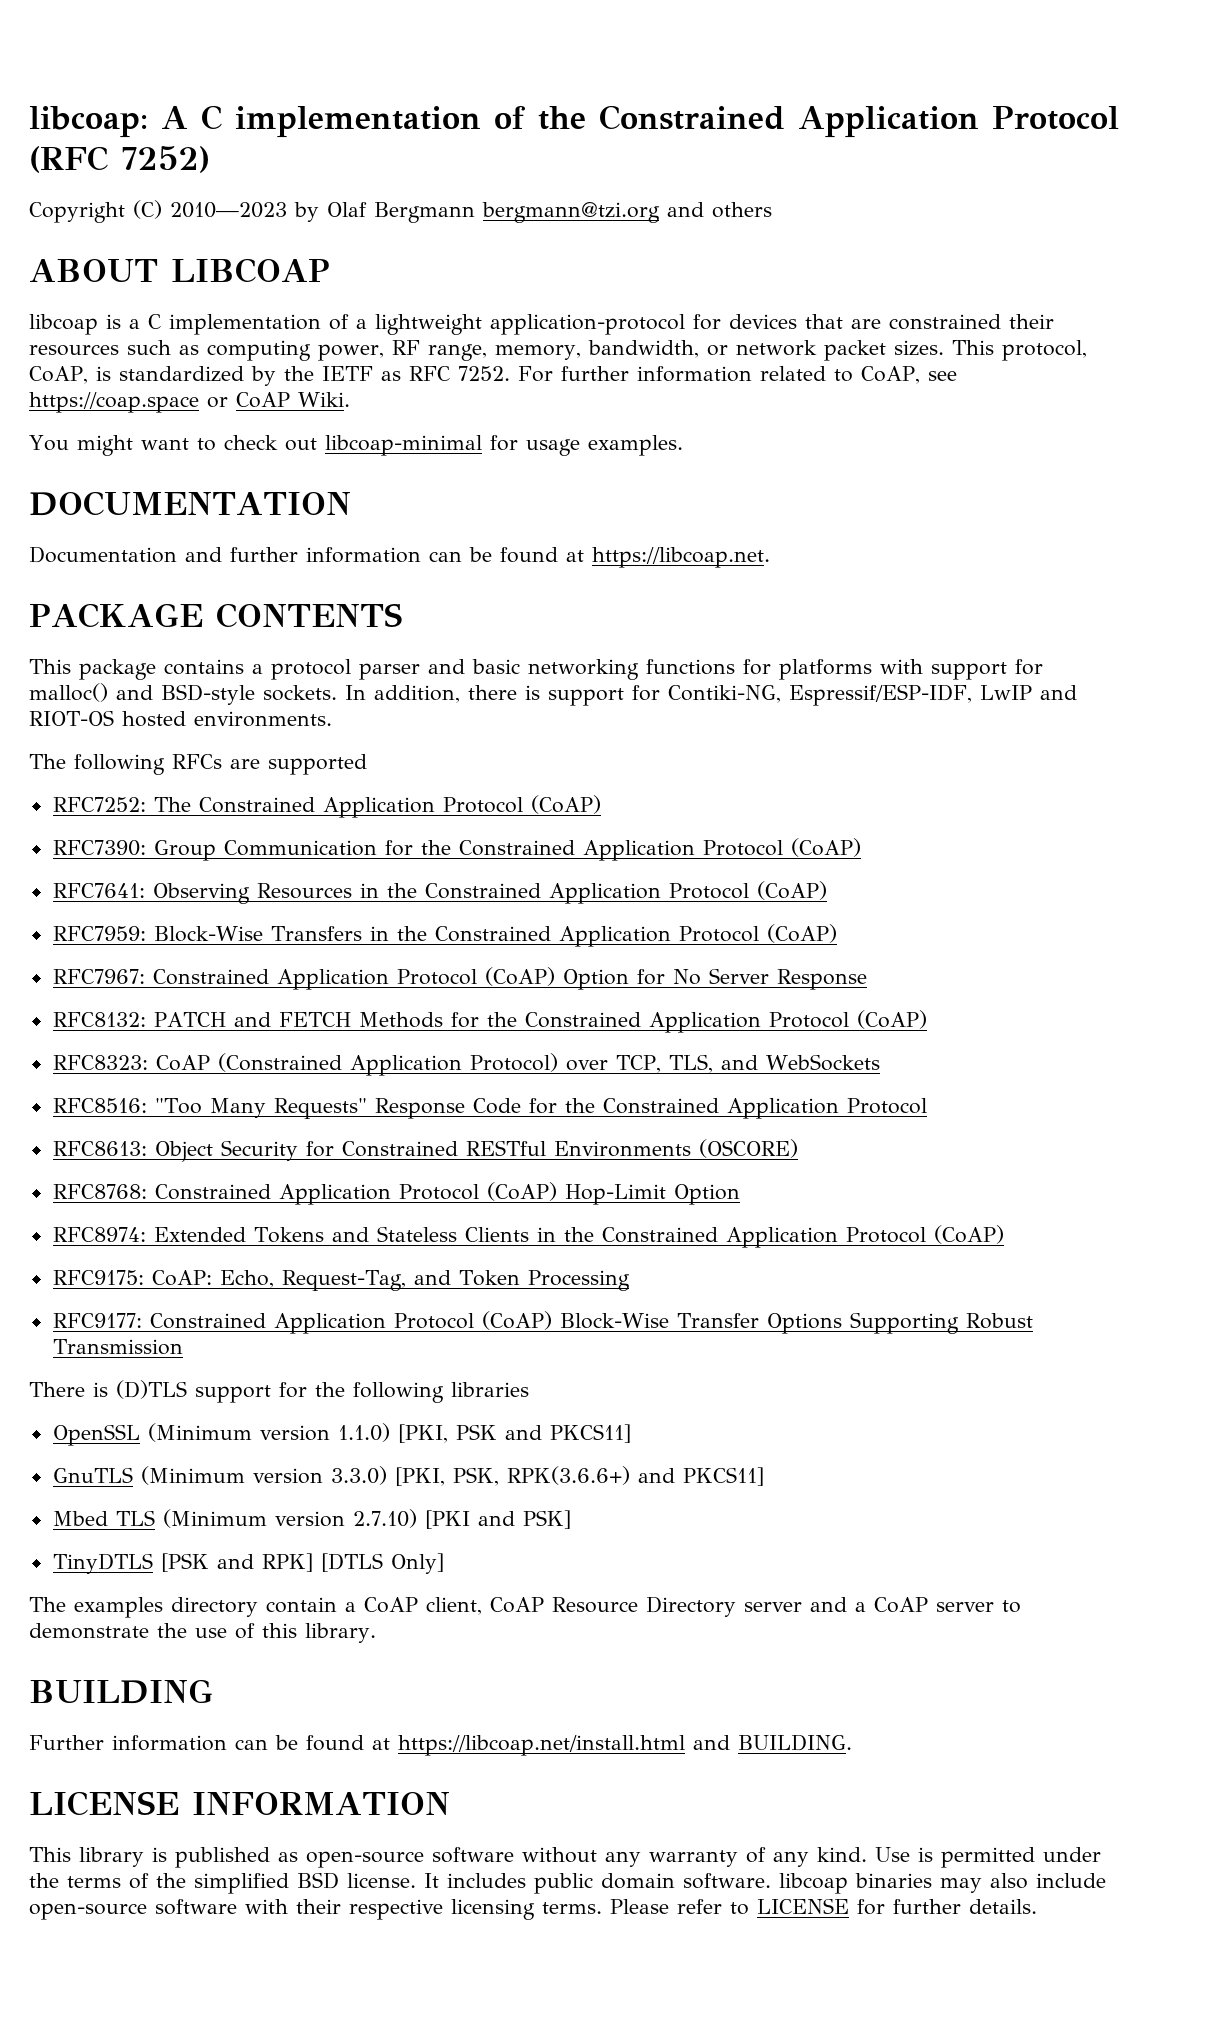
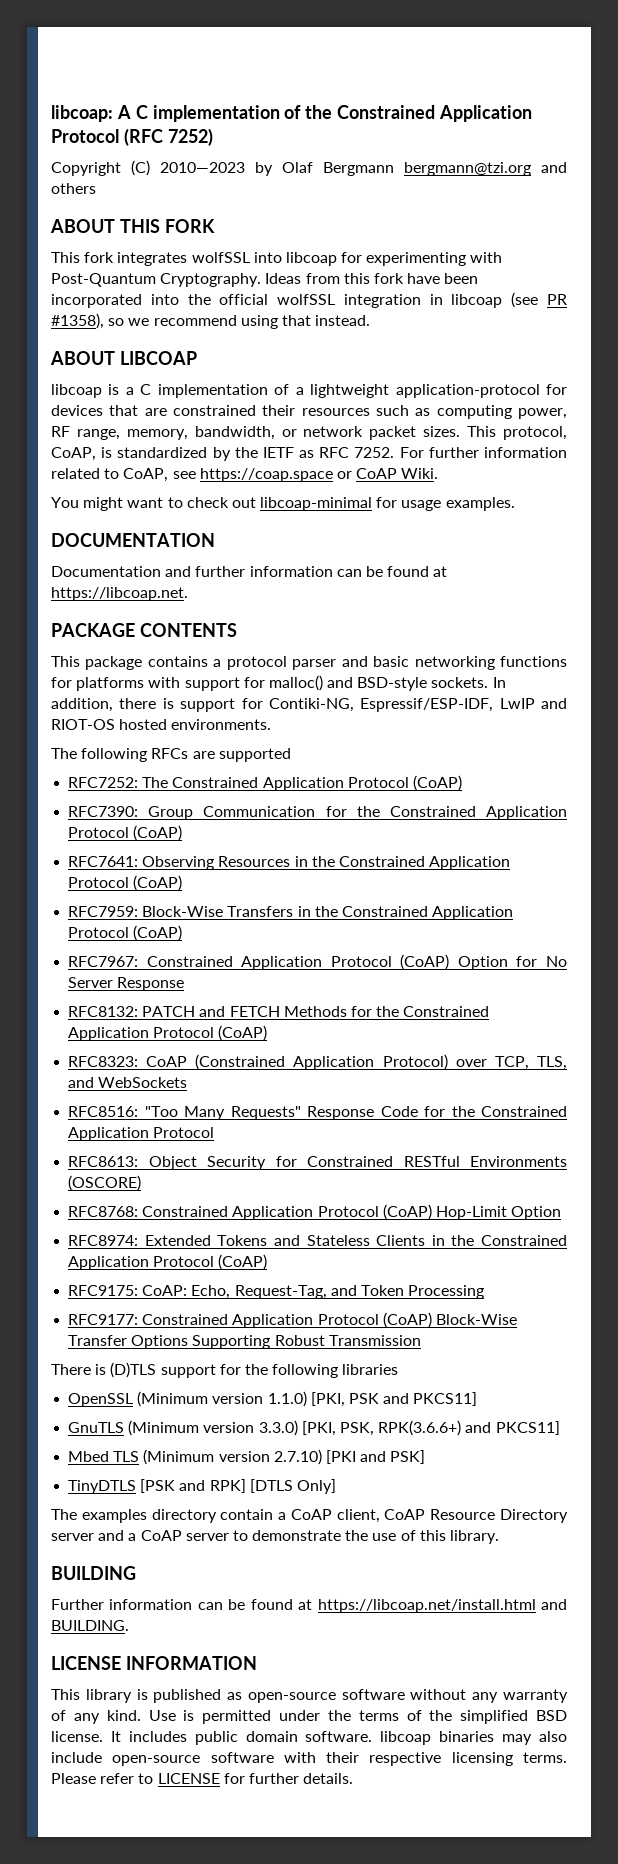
+ ABOUT THIS FORK
+ This fork integrates wolfSSL into libcoap for experimenting with Post-Quantum Cryptography. Ideas from this fork have been incorporated into the official wolfSSL integration in libcoap (see PR #1358), so we recommend using that instead.

